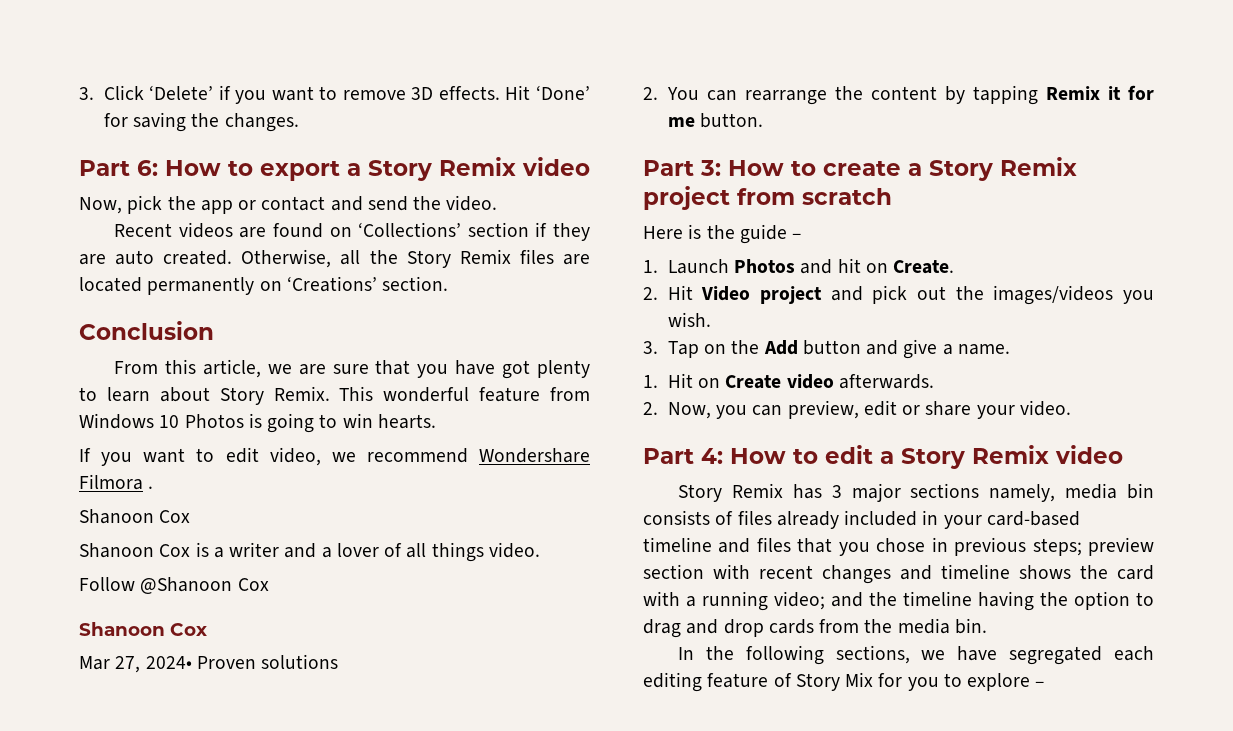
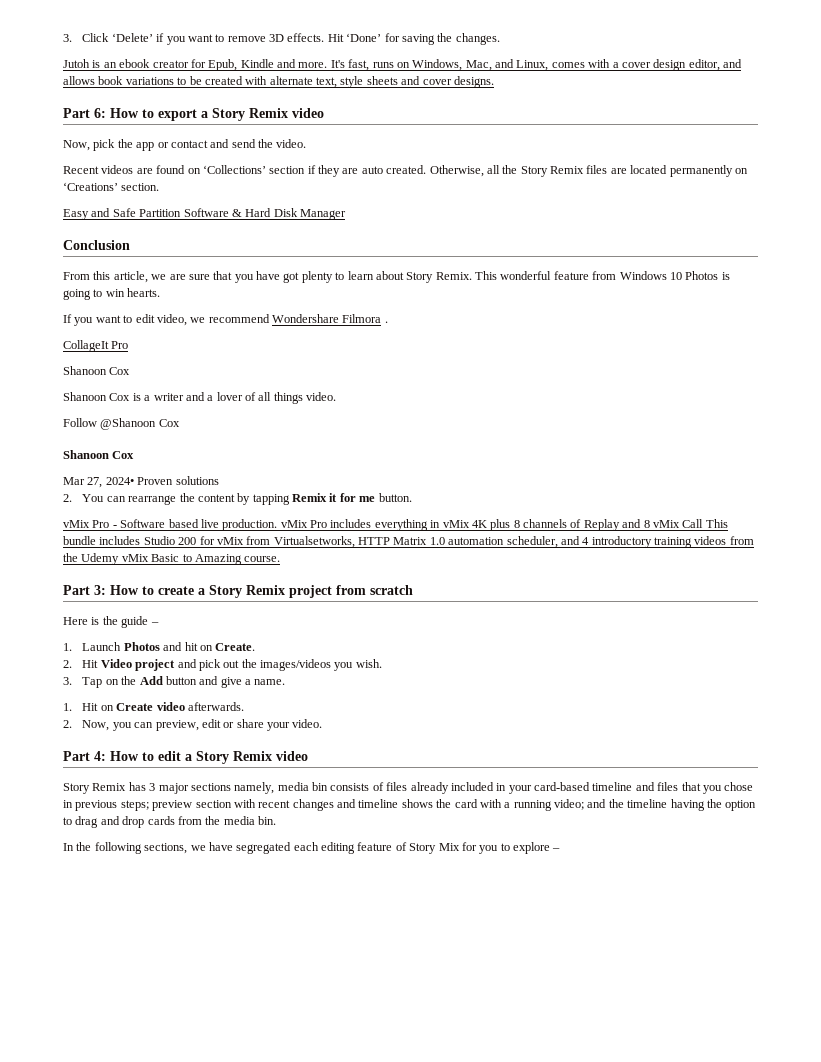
+ Jutoh is an ebook creator for Epub, Kindle and more. It's fast, runs on Windows, Mac, and Linux, comes with a cover design editor, and allows book variations to be created with alternate text, style sheets and cover designs.
+ Easy and Safe Partition Software & Hard Disk Manager
+ CollageIt Pro
+ vMix Pro - Software based live production. vMix Pro includes everything in vMix 4K plus 8 channels of Replay and 8 vMix Call This bundle includes Studio 200 for vMix from Virtualsetworks, HTTP Matrix 1.0 automation scheduler, and 4 introductory training videos from the Udemy vMix Basic to Amazing course.

